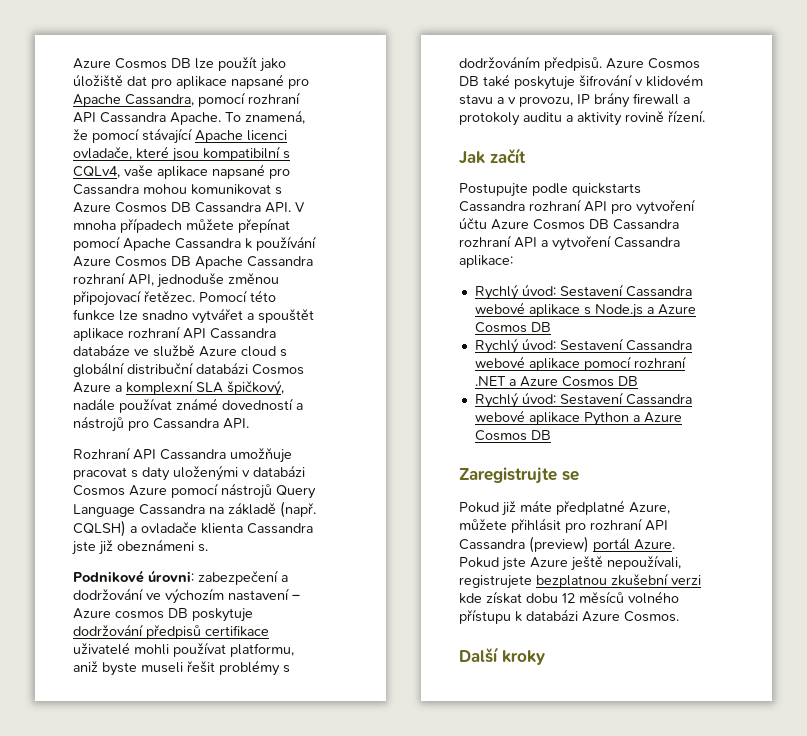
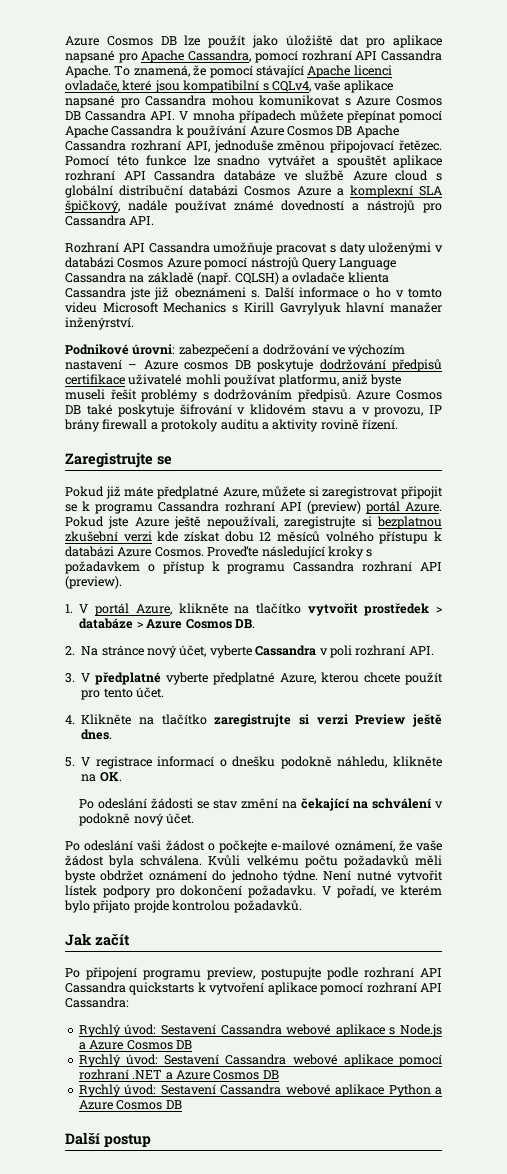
+ Další informace o ho v tomto videu Microsoft Mechanics s Kirill Gavrylyuk hlavní manažer inženýrství.
+ Zaregistrujte se
+ Pokud již máte předplatné Azure, můžete si zaregistrovat připojit se k programu Cassandra rozhraní API (preview) portál Azure. Pokud jste Azure ještě nepoužívali, zaregistrujte si bezplatnou zkušební verzi kde získat dobu 12 měsíců volného přístupu k databázi Azure Cosmos. Proveďte následující kroky s požadavkem o přístup k programu Cassandra rozhraní API (preview).
+ 1. V portál Azure, klikněte na tlačítko vytvořit prostředek > databáze > Azure Cosmos DB.
+ 2. Na stránce nový účet, vyberte Cassandra v poli rozhraní API.
+ 3. V předplatné vyberte předplatné Azure, kterou chcete použít pro tento účet.
+ 4. Klikněte na tlačítko zaregistrujte si verzi Preview ještě dnes.
+ 5. V registrace informací o dnešku podokně náhledu, klikněte na OK.
+ Po odeslání žádosti se stav změní na čekající na schválení v podokně nový účet.
+ Po odeslání vaši žádost o počkejte e-mailové oznámení, že vaše žádost byla schválena. Kvůli velkému počtu požadavků měli byste obdržet oznámení do jednoho týdne. Není nutné vytvořit lístek podpory pro dokončení požadavku. V pořadí, ve kterém bylo přijato projde kontrolou požadavků.
  Jak začít
- Postupujte podle quickstarts Cassandra rozhraní API pro vytvoření účtu Azure Cosmos DB Cassandra rozhraní API a vytvoření Cassandra aplikace:
+ Po připojení programu preview, postupujte podle rozhraní API Cassandra quickstarts k vytvoření aplikace pomocí rozhraní API Cassandra:
- Zaregistrujte se
- Pokud již máte předplatné Azure, můžete přihlásit pro rozhraní API Cassandra (preview) portál Azure. Pokud jste Azure ještě nepoužívali, registrujete bezplatnou zkušební verzi kde získat dobu 12 měsíců volného přístupu k databázi Azure Cosmos.
- Další kroky
+ Další postup

